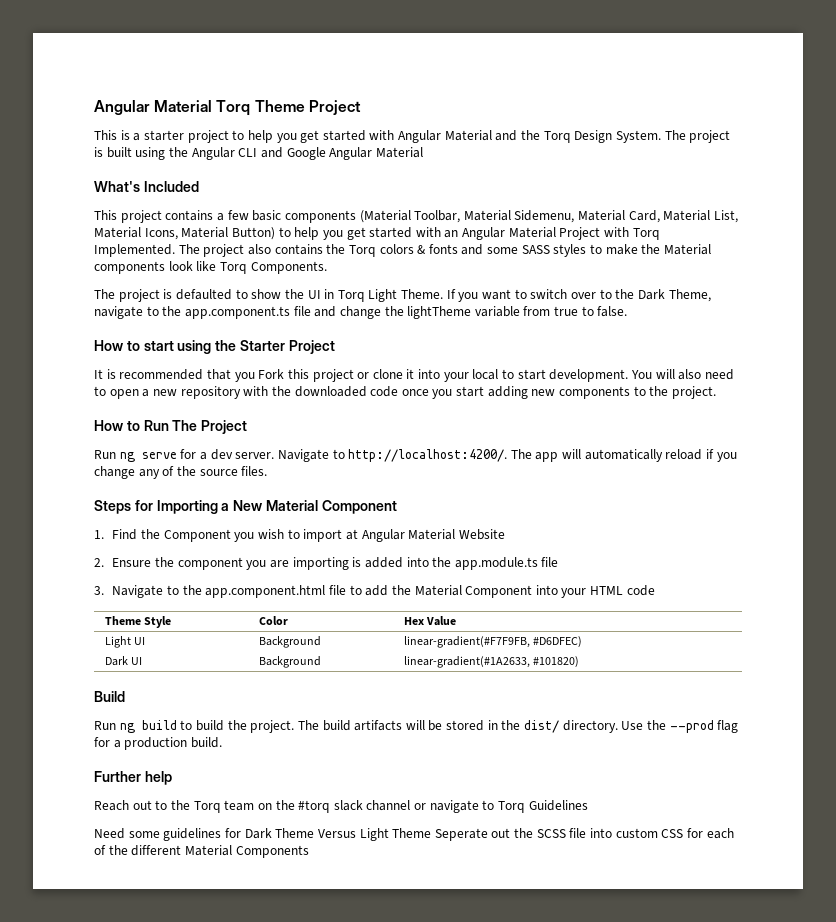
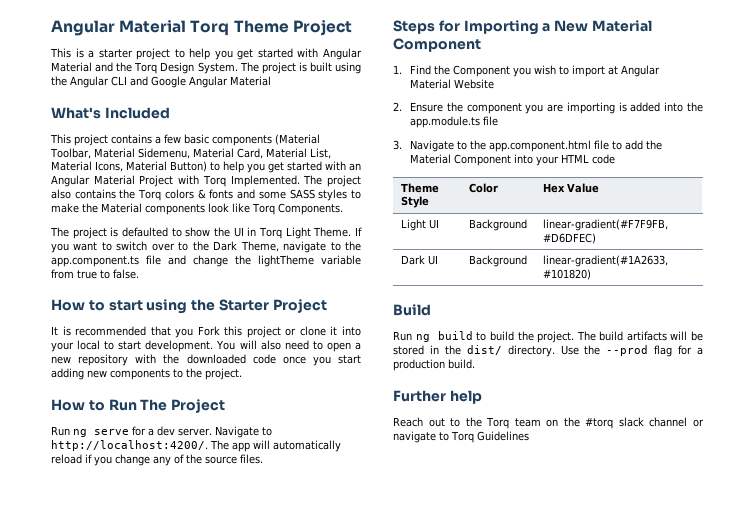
- Need some guidelines for Dark Theme Versus Light Theme Seperate out the SCSS file into custom CSS for each of the different Material Components

